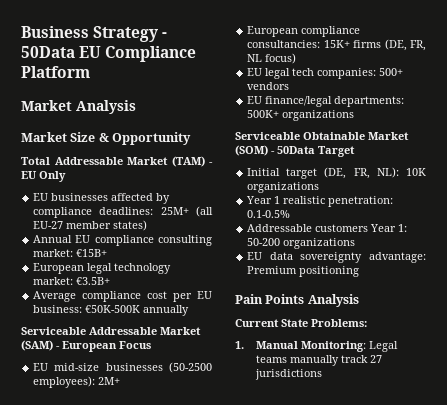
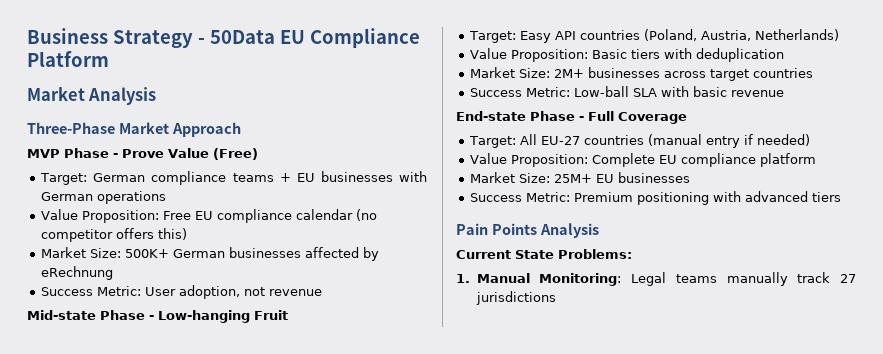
- Market Size & Opportunity
- Total Addressable Market (TAM) - EU Only
- EU businesses affected by compliance deadlines: 25M+ (all EU-27 member states)
- Annual EU compliance consulting market: €15B+
- European legal technology market: €3.5B+
- Average compliance cost per EU business: €50K-500K annually
- Serviceable Addressable Market (SAM) - European Focus
- EU mid-size businesses (50-2500 employees): 2M+
- European compliance consultancies: 15K+ firms (DE, FR, NL focus)
- EU legal tech companies: 500+ vendors
- EU finance/legal departments: 500K+ organizations
- Serviceable Obtainable Market (SOM) - 50Data Target
- Initial target (DE, FR, NL): 10K organizations
- Year 1 realistic penetration: 0.1-0.5%
- Addressable customers Year 1: 50-200 organizations
- EU data sovereignty advantage: Premium positioning
+ Three-Phase Market Approach
+ MVP Phase - Prove Value (Free)
+ Target: German compliance teams + EU businesses with German operations
+ Value Proposition: Free EU compliance calendar (no competitor offers this)
+ Market Size: 500K+ German businesses affected by eRechnung
+ Success Metric: User adoption, not revenue
+ Mid-state Phase - Low-hanging Fruit
+ Target: Easy API countries (Poland, Austria, Netherlands)
+ Value Proposition: Basic tiers with deduplication
+ Market Size: 2M+ businesses across target countries
+ Success Metric: Low-ball SLA with basic revenue
+ End-state Phase - Full Coverage
+ Target: All EU-27 countries (manual entry if needed)
+ Value Proposition: Complete EU compliance platform
+ Market Size: 25M+ EU businesses
+ Success Metric: Premium positioning with advanced tiers

